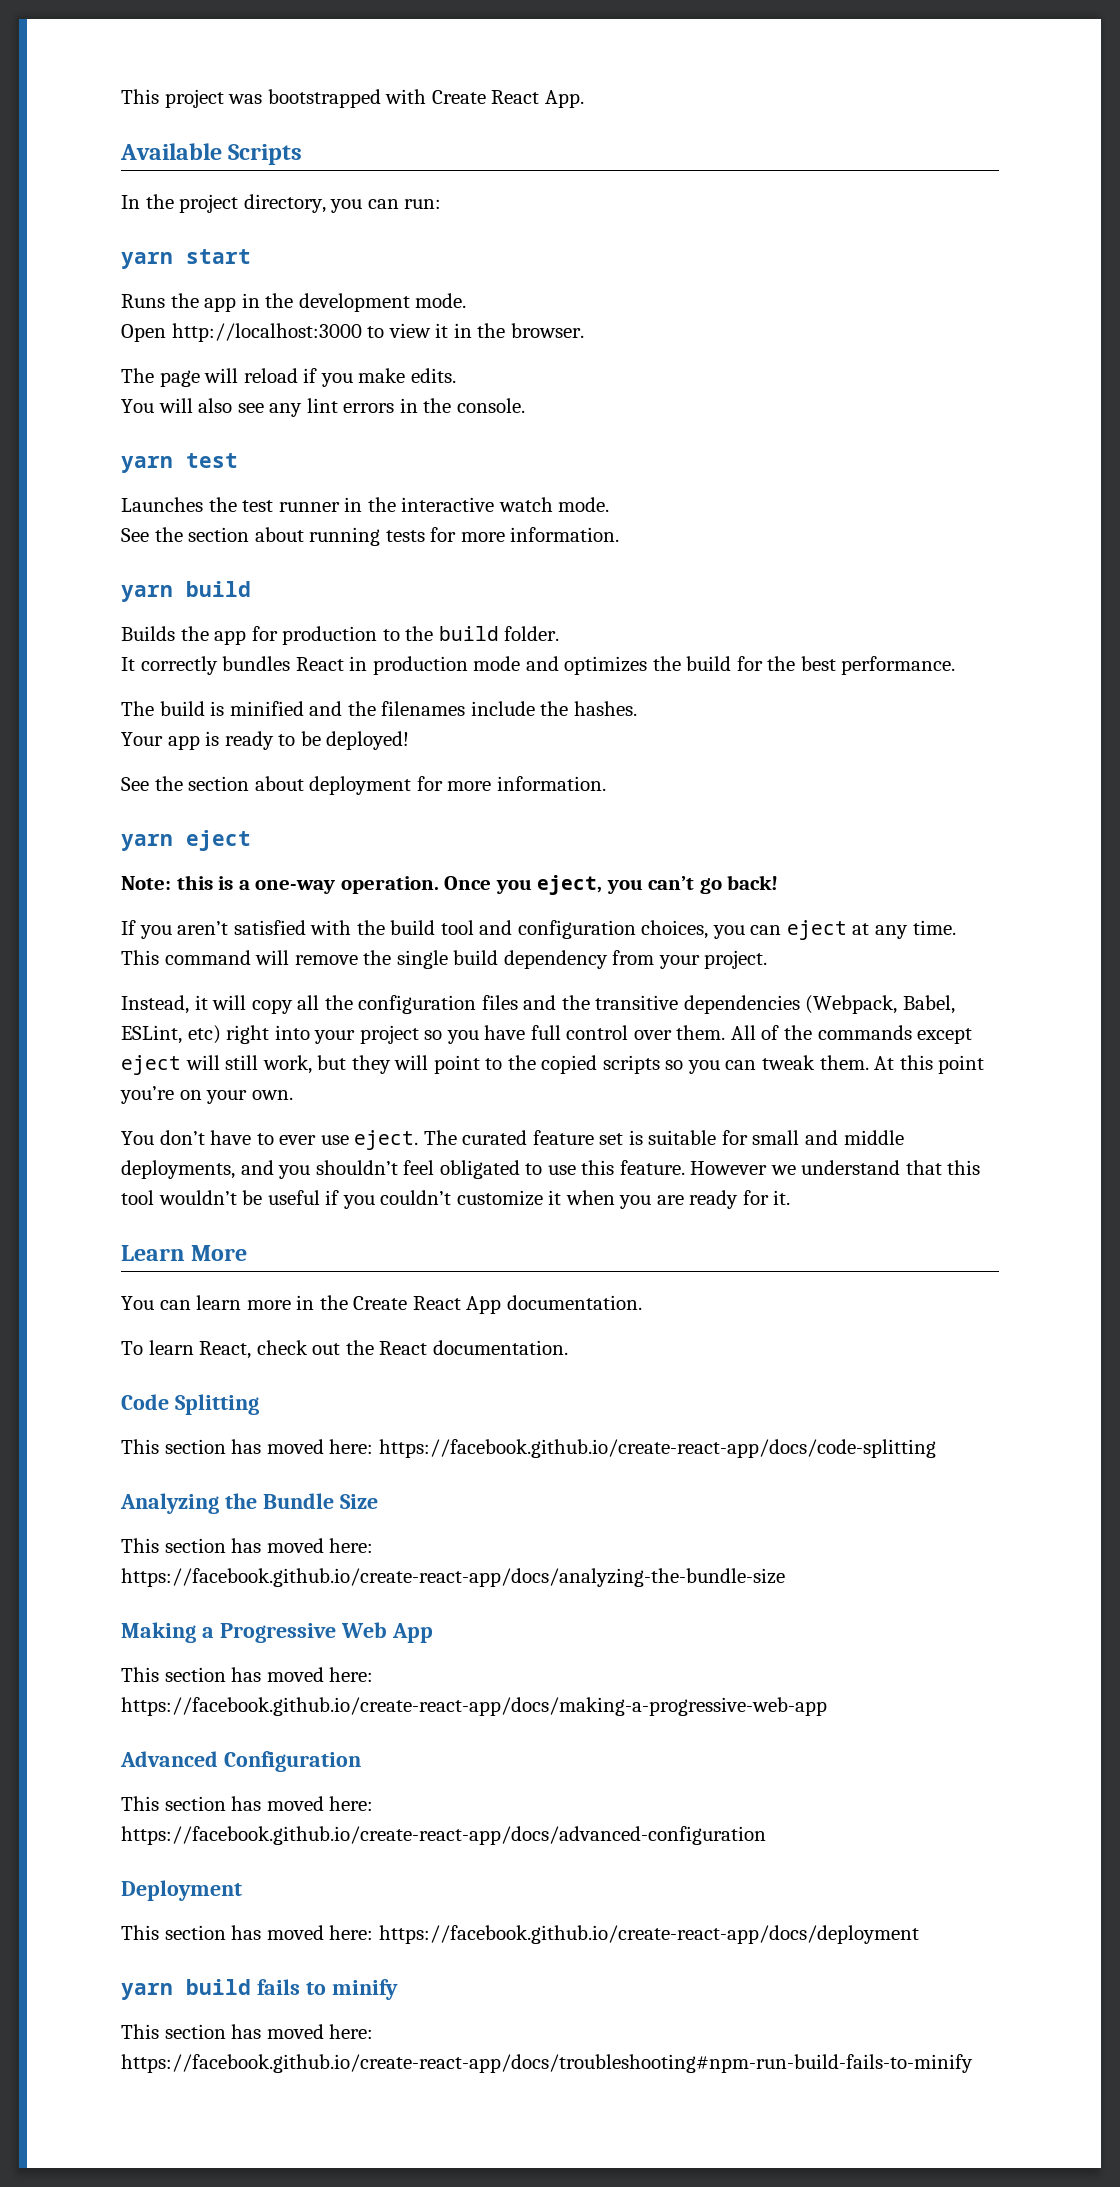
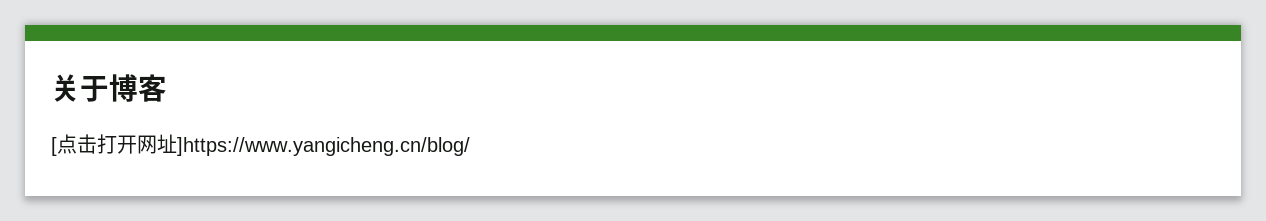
- This project was bootstrapped with Create React App.
- Available Scripts
- In the project directory, you can run:
- yarn start
- Runs the app in the development mode.
- Open http://localhost:3000 to view it in the browser.
- The page will reload if you make edits.
- You will also see any lint errors in the console.
- yarn test
- Launches the test runner in the interactive watch mode.
- See the section about running tests for more information.
- yarn build
- Builds the app for production to the build folder.
- It correctly bundles React in production mode and optimizes the build for the best performance.
- The build is minified and the filenames include the hashes.
- Your app is ready to be deployed!
- See the section about deployment for more information.
- yarn eject
- Note: this is a one-way operation. Once you eject, you can’t go back!
- If you aren’t satisfied with the build tool and configuration choices, you can eject at any time. This command will remove the single build dependency from your project.
- Instead, it will copy all the configuration files and the transitive dependencies (Webpack, Babel, ESLint, etc) right into your project so you have full control over them. All of the commands except eject will still work, but they will point to the copied scripts so you can tweak them. At this point you’re on your own.
- You don’t have to ever use eject. The curated feature set is suitable for small and middle deployments, and you shouldn’t feel obligated to use this feature. However we understand that this tool wouldn’t be useful if you couldn’t customize it when you are ready for it.
- Learn More
- You can learn more in the Create React App documentation.
- To learn React, check out the React documentation.
- Code Splitting
- This section has moved here: https://facebook.github.io/create-react-app/docs/code-splitting
- Analyzing the Bundle Size
- This section has moved here: https://facebook.github.io/create-react-app/docs/analyzing-the-bundle-size
- Making a Progressive Web App
- This section has moved here: https://facebook.github.io/create-react-app/docs/making-a-progressive-web-app
- Advanced Configuration
- This section has moved here: https://facebook.github.io/create-react-app/docs/advanced-configuration
- Deployment
- This section has moved here: https://facebook.github.io/create-react-app/docs/deployment
- yarn build fails to minify
- This section has moved here: https://facebook.github.io/create-react-app/docs/troubleshooting#npm-run-build-fails-to-minify
+ 关于博客
+ [点击打开网址]https://www.yangicheng.cn/blog/

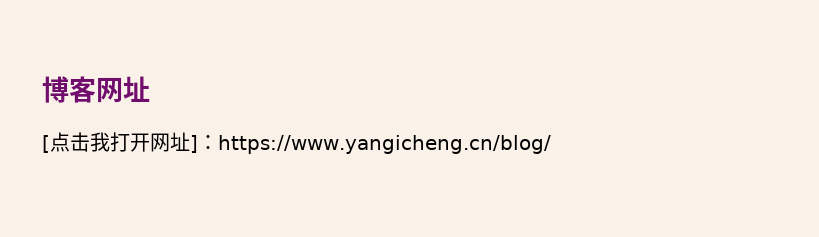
- 关于博客
+ 博客网址
- [点击打开网址]https://www.yangicheng.cn/blog/
+ [点击我打开网址]：https://www.yangicheng.cn/blog/

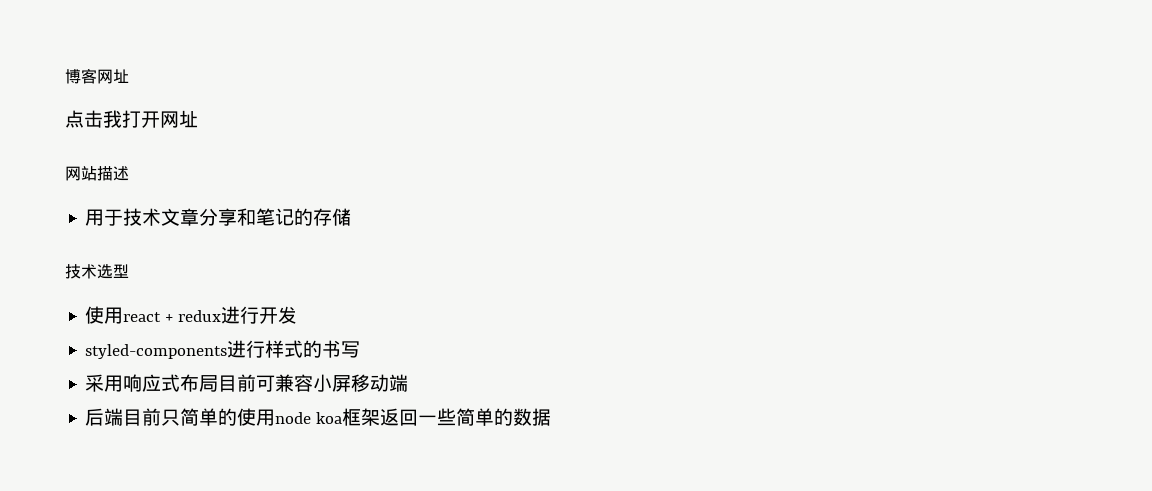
- [点击我打开网址]：https://www.yangicheng.cn/blog/
+ 点击我打开网址
+ 网站描述
+ 用于技术文章分享和笔记的存储
+ 技术选型
+ 使用react + redux进行开发
+ styled-components进行样式的书写
+ 采用响应式布局目前可兼容小屏移动端
+ 后端目前只简单的使用node koa框架返回一些简单的数据

